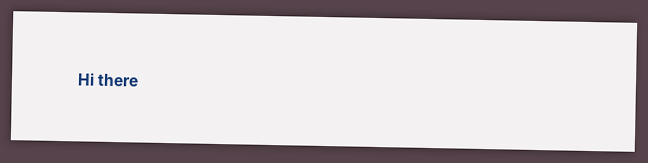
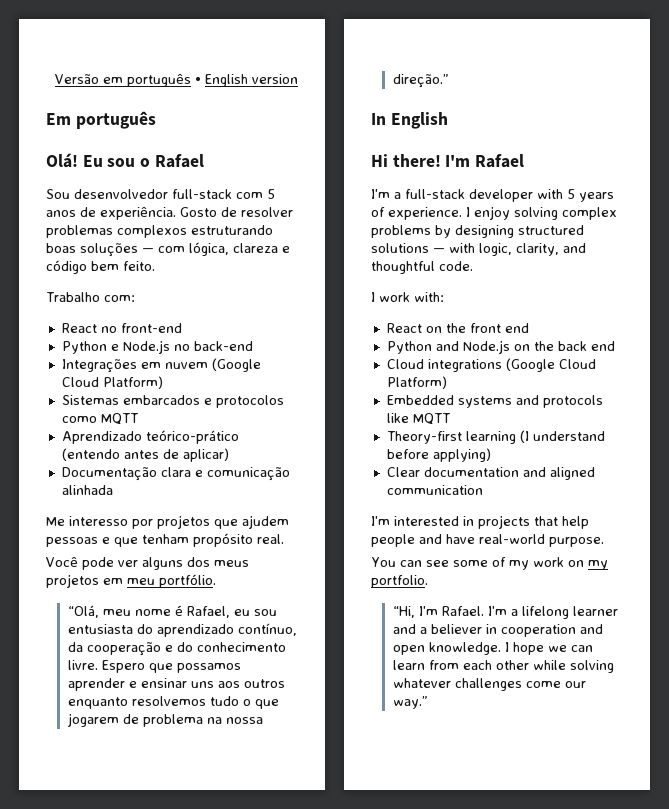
- Hi there
+ Versão em português • English version
+ Em português
+ Olá! Eu sou o Rafael
+ Sou desenvolvedor full-stack com 5 anos de experiência. Gosto de resolver problemas complexos estruturando boas soluções — com lógica, clareza e código bem feito.
+ Trabalho com:
+ React no front-end
+ Python e Node.js no back-end
+ Integrações em nuvem (Google Cloud Platform)
+ Sistemas embarcados e protocolos como MQTT
+ Aprendizado teórico-prático (entendo antes de aplicar)
+ Documentação clara e comunicação alinhada
+ Me interesso por projetos que ajudem pessoas e que tenham propósito real.
+ Você pode ver alguns dos meus projetos em meu portfólio.
+ “Olá, meu nome é Rafael, eu sou entusiasta do aprendizado contínuo, da cooperação e do conhecimento livre. Espero que possamos aprender e ensinar uns aos outros enquanto resolvemos tudo o que jogarem de problema na nossa direção.”
+ In English
+ Hi there! I'm Rafael
+ I'm a full-stack developer with 5 years of experience. I enjoy solving complex problems by designing structured solutions — with logic, clarity, and thoughtful code.
+ I work with:
+ React on the front end
+ Python and Node.js on the back end
+ Cloud integrations (Google Cloud Platform)
+ Embedded systems and protocols like MQTT
+ Theory-first learning (I understand before applying)
+ Clear documentation and aligned communication
+ I'm interested in projects that help people and have real-world purpose.
+ You can see some of my work on my portfolio.
+ “Hi, I'm Rafael. I'm a lifelong learner and a believer in cooperation and open knowledge. I hope we can learn from each other while solving whatever challenges come our way.”

